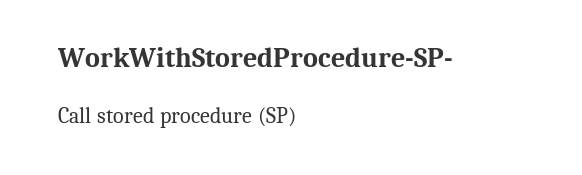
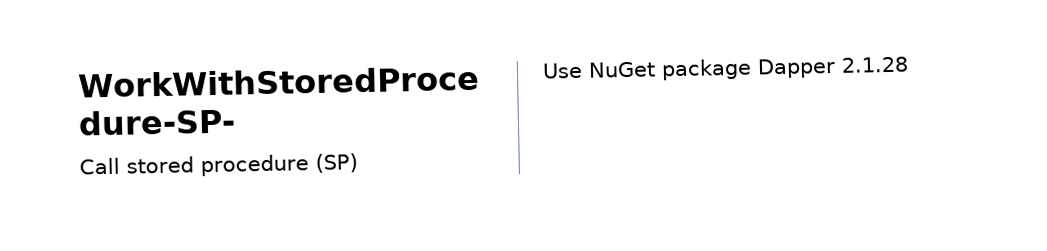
+ Use NuGet package Dapper 2.1.28

